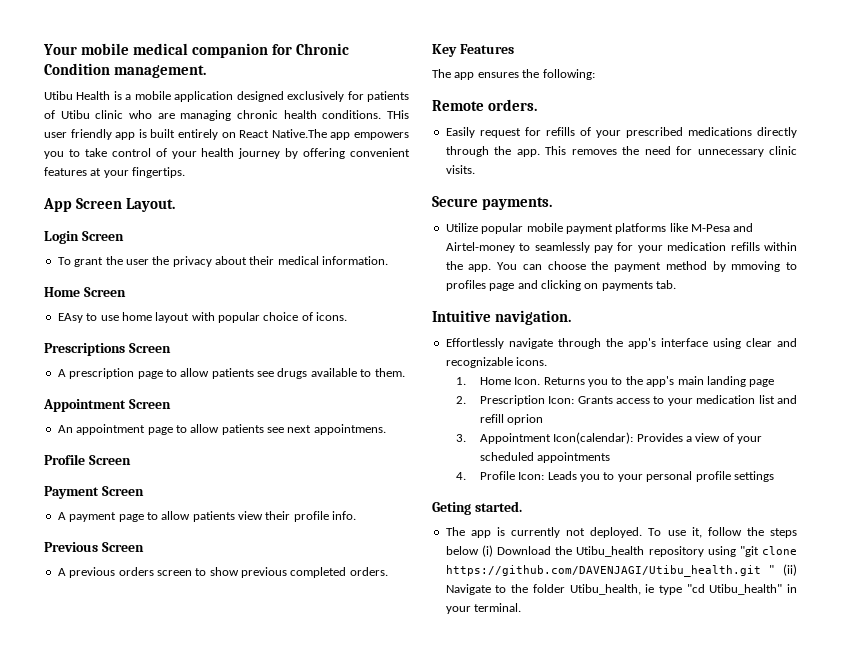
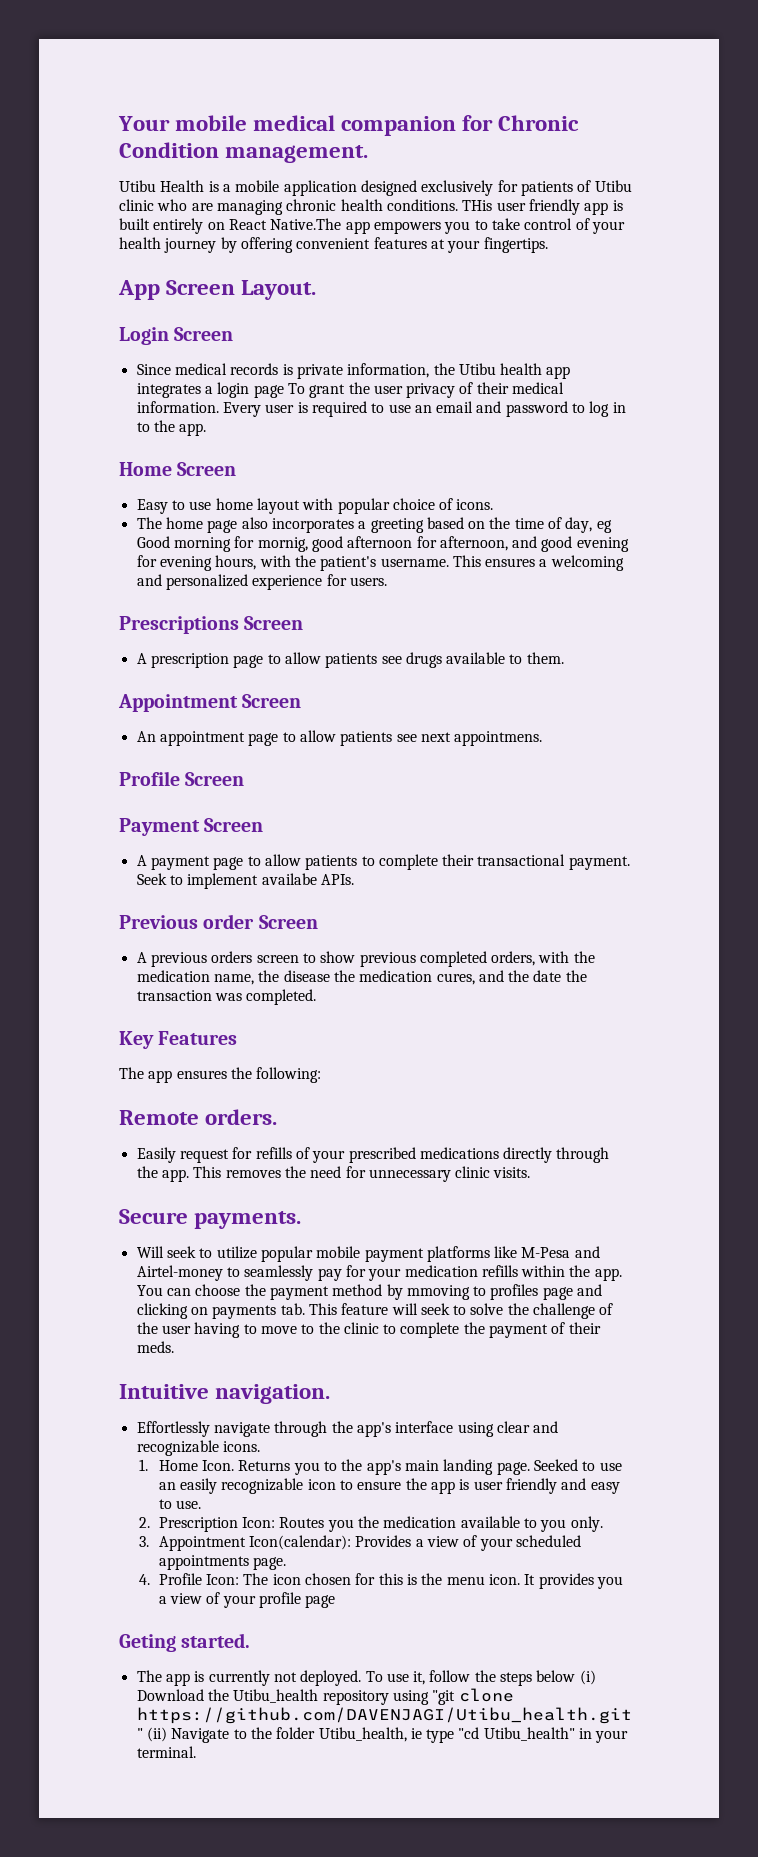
- To grant the user the privacy about their medical information.
+ Since medical records is private information, the Utibu health app integrates a login page To grant the user privacy of their medical information. Every user is required to use an email and password to log in to the app.
- EAsy to use home layout with popular choice of icons.
+ Easy to use home layout with popular choice of icons.
+ The home page also incorporates a greeting based on the time of day, eg Good morning for mornig, good afternoon for afternoon, and good evening for evening hours, with the patient's username. This ensures a welcoming and personalized experience for users.
- A payment page to allow patients view their profile info.
+ A payment page to allow patients to complete their transactional payment. Seek to implement availabe APIs.
- Previous Screen
+ Previous order Screen
- A previous orders screen to show previous completed orders.
+ A previous orders screen to show previous completed orders, with the medication name, the disease the medication cures, and the date the transaction was completed.
- Utilize popular mobile payment platforms like M-Pesa and Airtel-money to seamlessly pay for your medication refills within the app.
+ Will seek to utilize popular mobile payment platforms like M-Pesa and Airtel-money to seamlessly pay for your medication refills within the app.
- You can choose the payment method by mmoving to profiles page and clicking on payments tab.
+ You can choose the payment method by mmoving to profiles page and clicking on payments tab. This feature will seek to solve the challenge of the user having to move to the clinic to complete the payment of their meds.
- Returns you to the app's main landing page
- 2. Prescription Icon: Grants access to your medication list and refill oprion
+ Returns you to the app's main landing page. Seeked to use an easily recognizable icon to ensure the app is user friendly and easy to use.
+ 2. Prescription Icon: Routes you the medication available to you only.
- 3. Appointment Icon(calendar): Provides a view of your scheduled appointments
+ 3. Appointment Icon(calendar): Provides a view of your scheduled appointments page.
- 4. Profile Icon: Leads you to your personal profile settings
+ 4. Profile Icon: The icon chosen for this is the menu icon. It provides you a view of your profile page

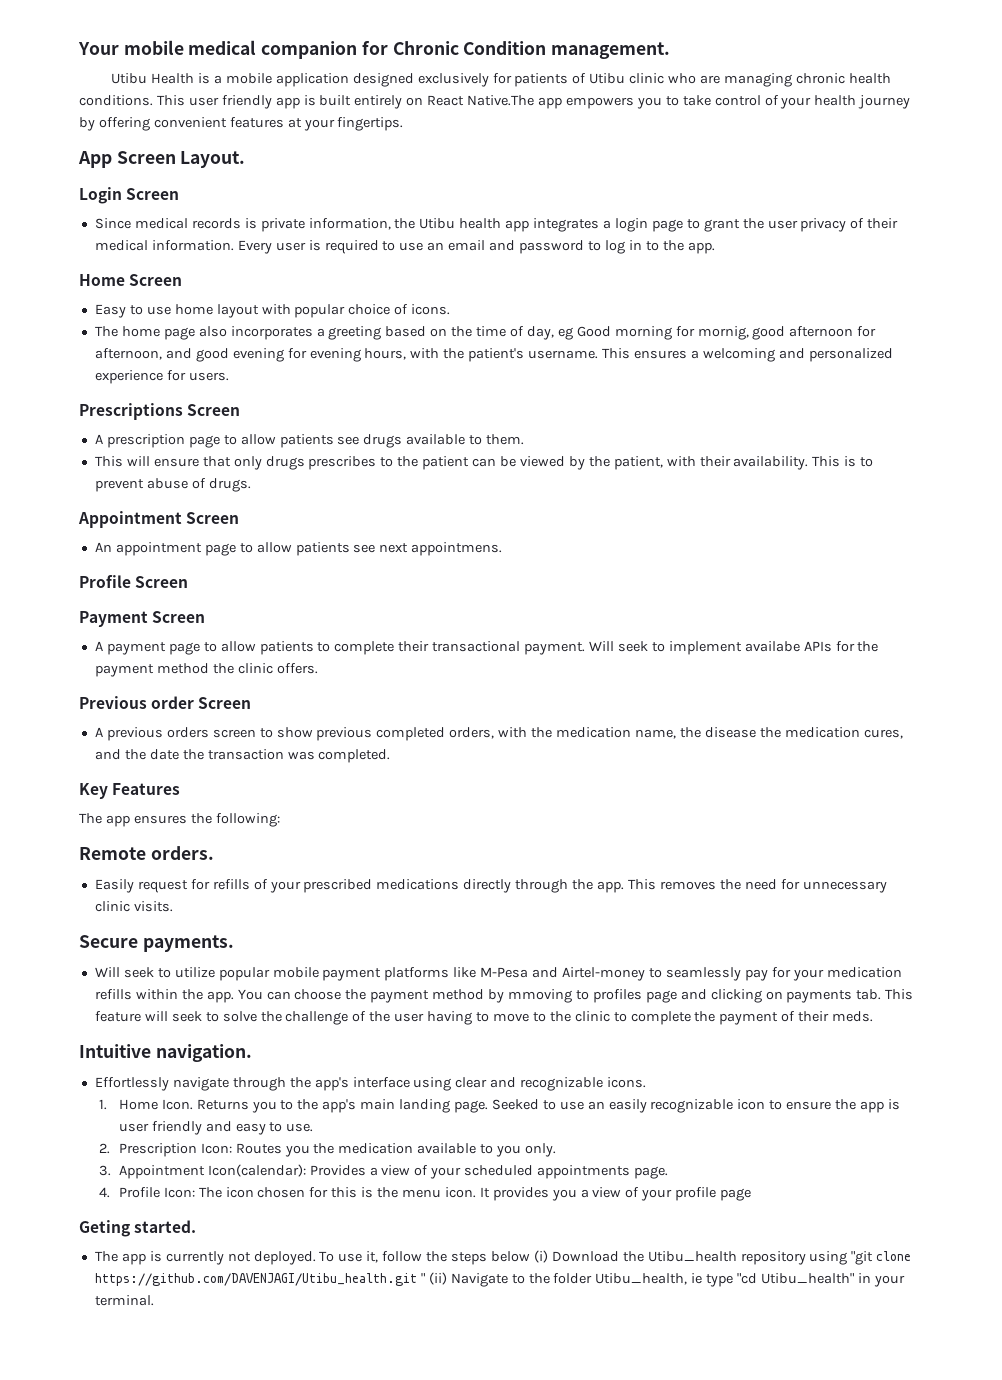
- THis user friendly app is built entirely on React Native.The app empowers you to take control of your health journey by offering convenient features at your fingertips.
+ This user friendly app is built entirely on React Native.The app empowers you to take control of your health journey by offering convenient features at your fingertips.
- Since medical records is private information, the Utibu health app integrates a login page To grant the user privacy of their medical information.
+ Since medical records is private information, the Utibu health app integrates a login page to grant the user privacy of their medical information.
+ This will ensure that only drugs prescribes to the patient can be viewed by the patient, with their availability. This is to prevent abuse of drugs.
- Seek to implement availabe APIs.
+ Will seek to implement availabe APIs for the payment method the clinic offers.

